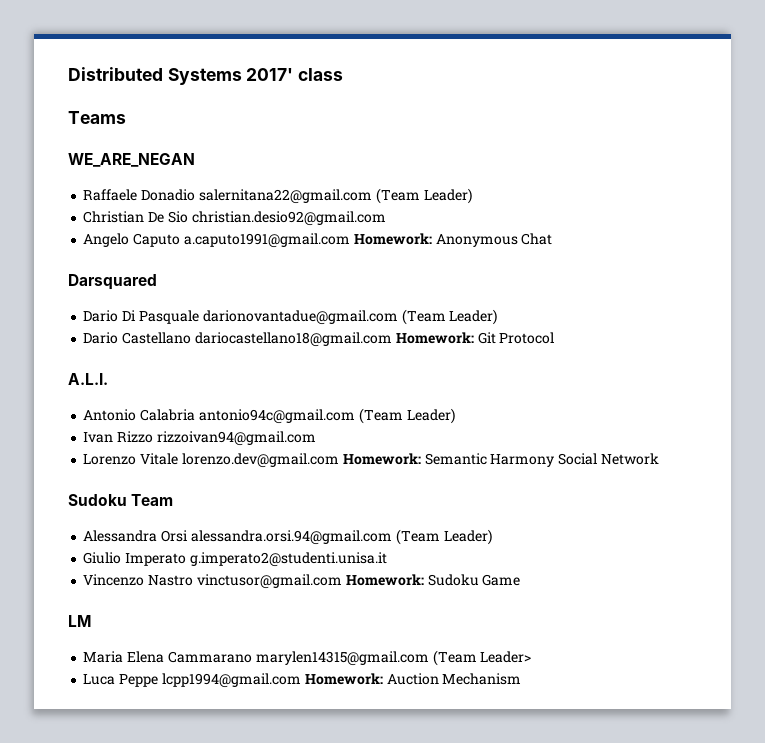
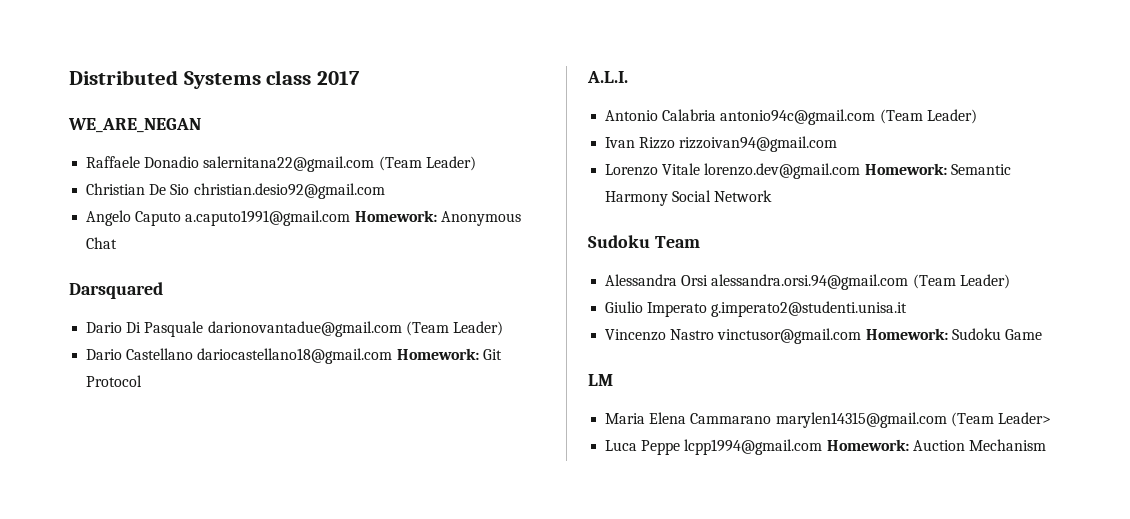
- Distributed Systems 2017' class
- Teams
+ Distributed Systems class 2017

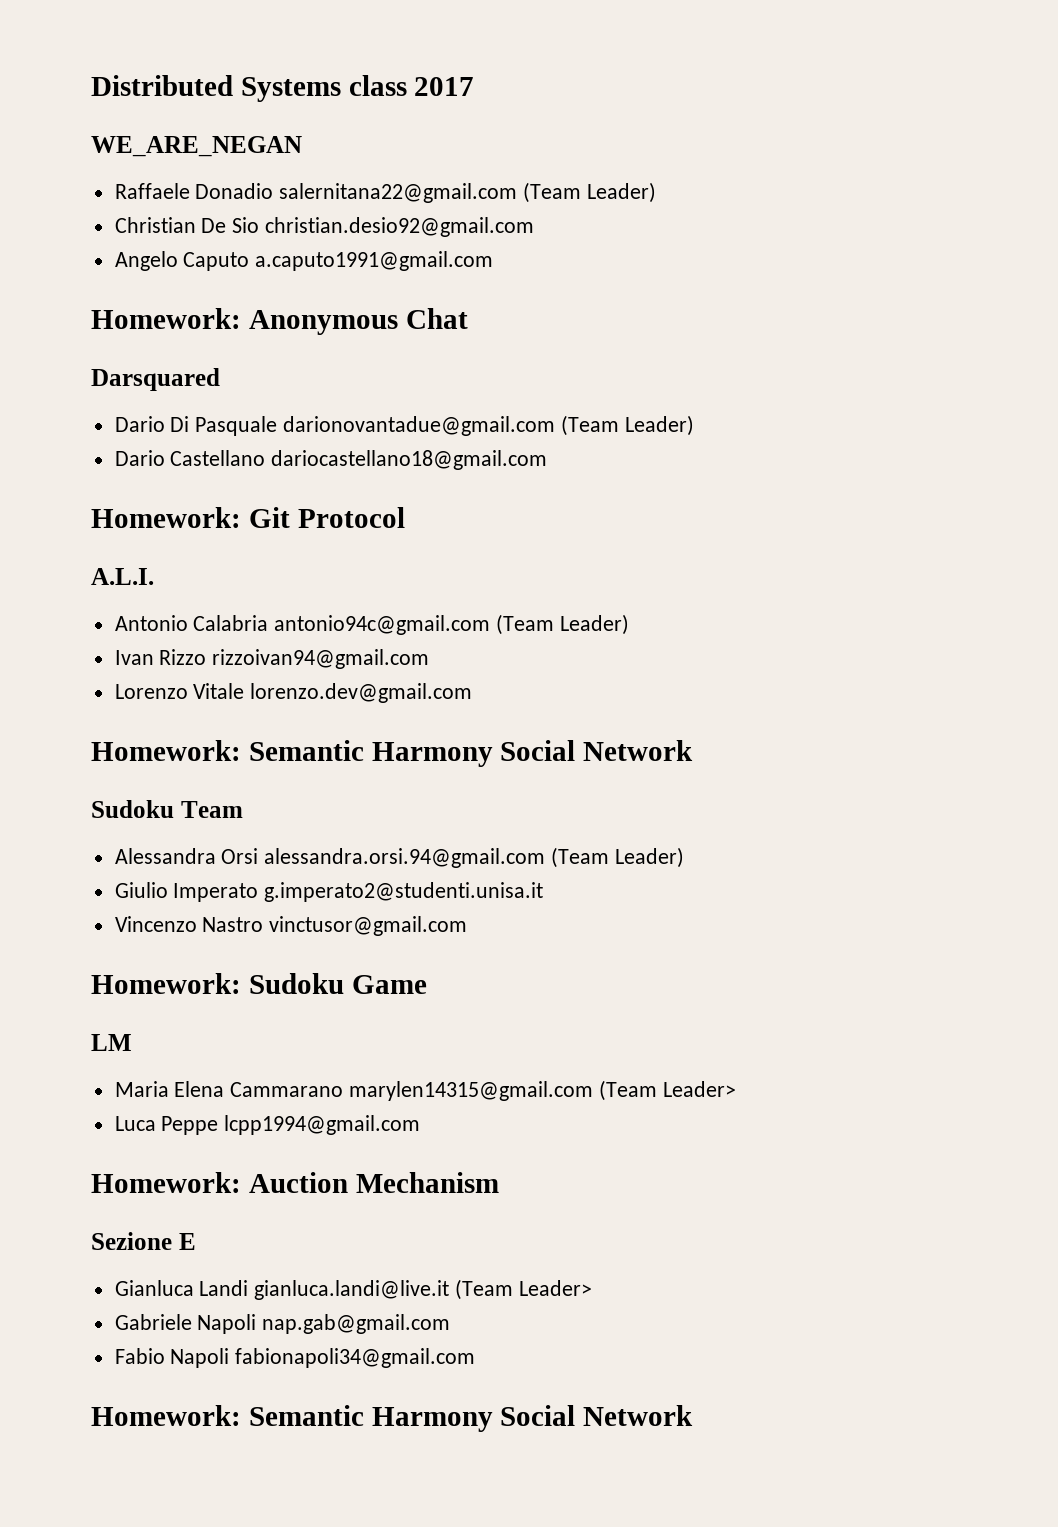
- Angelo Caputo a.caputo1991@gmail.com Homework: Anonymous Chat
+ Angelo Caputo a.caputo1991@gmail.com
+ Homework: Anonymous Chat
- Dario Castellano dariocastellano18@gmail.com Homework: Git Protocol
+ Dario Castellano dariocastellano18@gmail.com
+ Homework: Git Protocol
- Lorenzo Vitale lorenzo.dev@gmail.com Homework: Semantic Harmony Social Network
+ Lorenzo Vitale lorenzo.dev@gmail.com
+ Homework: Semantic Harmony Social Network
- Vincenzo Nastro vinctusor@gmail.com Homework: Sudoku Game
+ Vincenzo Nastro vinctusor@gmail.com
+ Homework: Sudoku Game
- Luca Peppe lcpp1994@gmail.com Homework: Auction Mechanism
+ Luca Peppe lcpp1994@gmail.com
+ Homework: Auction Mechanism
+ Sezione E
+ Gianluca Landi gianluca.landi@live.it (Team Leader>
+ Gabriele Napoli nap.gab@gmail.com
+ Fabio Napoli fabionapoli34@gmail.com
+ Homework: Semantic Harmony Social Network

